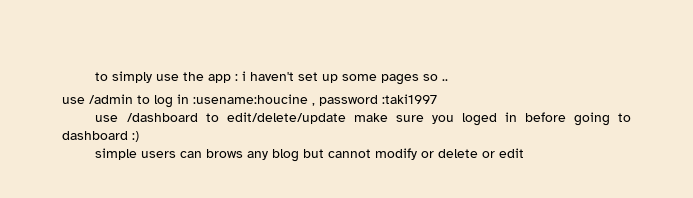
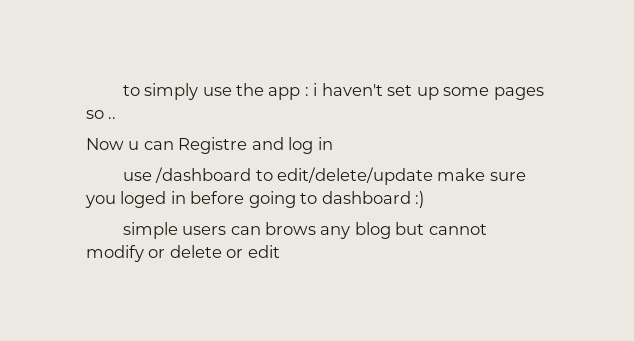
- use /admin to log in :usename:houcine , password :taki1997
+ Now u can Registre and log in

